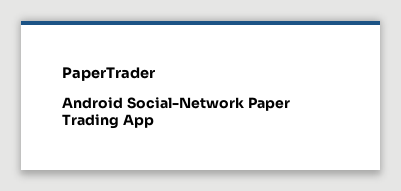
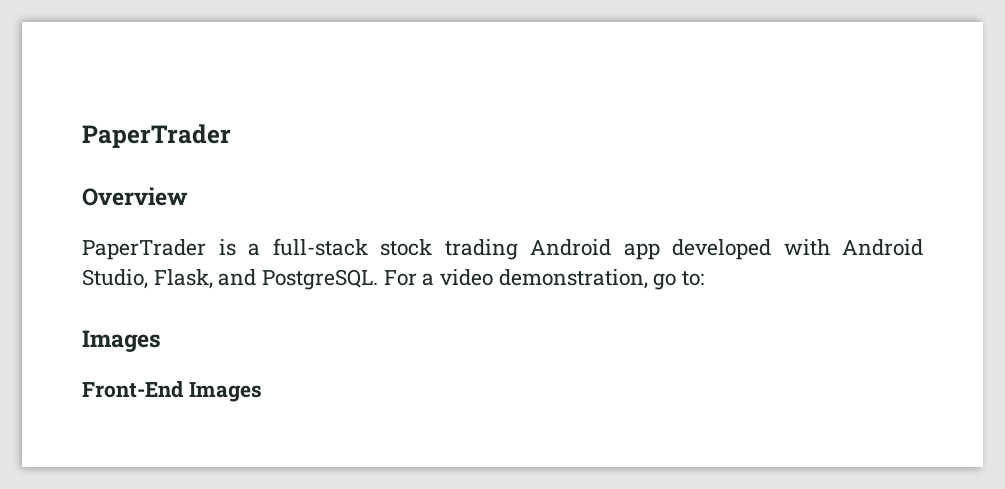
- Android Social-Network Paper Trading App
+ Overview
+ PaperTrader is a full-stack stock trading Android app developed with Android Studio, Flask, and PostgreSQL. For a video demonstration, go to:
+ Images
+ Front-End Images

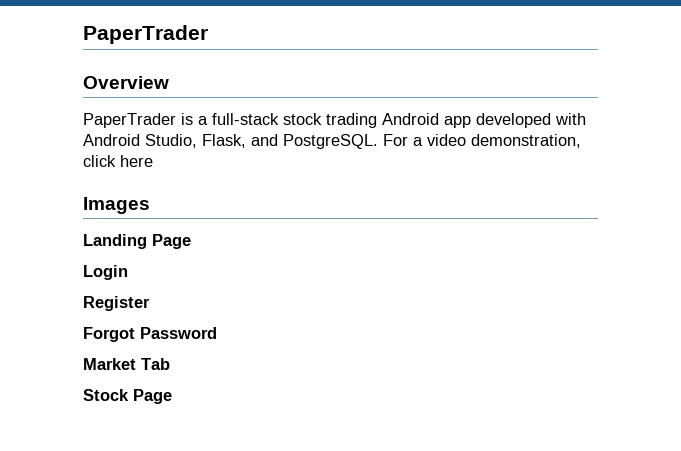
- For a video demonstration, go to:
+ For a video demonstration, click here
- Front-End Images
+ Landing Page
+ Login
+ Register
+ Forgot Password
+ Market Tab
+ Stock Page

